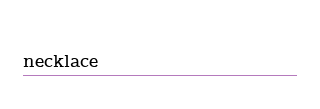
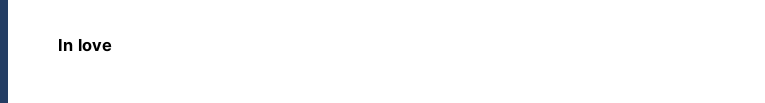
- necklace
+ In love

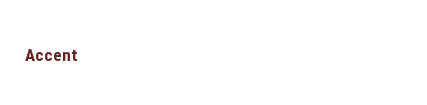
- In love
+ Accent

